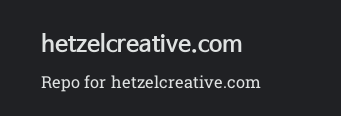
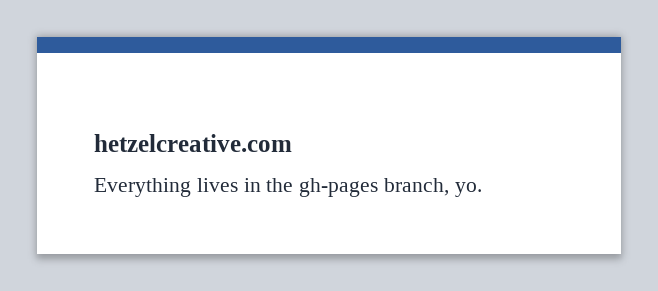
- Repo for hetzelcreative.com
+ Everything lives in the gh-pages branch, yo.

